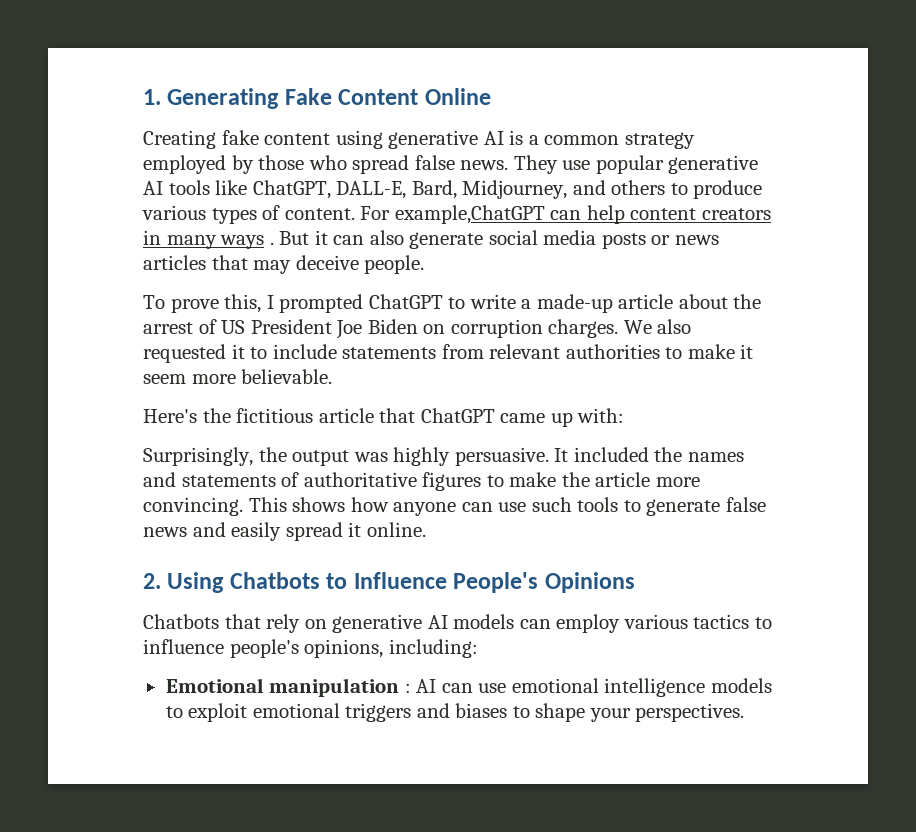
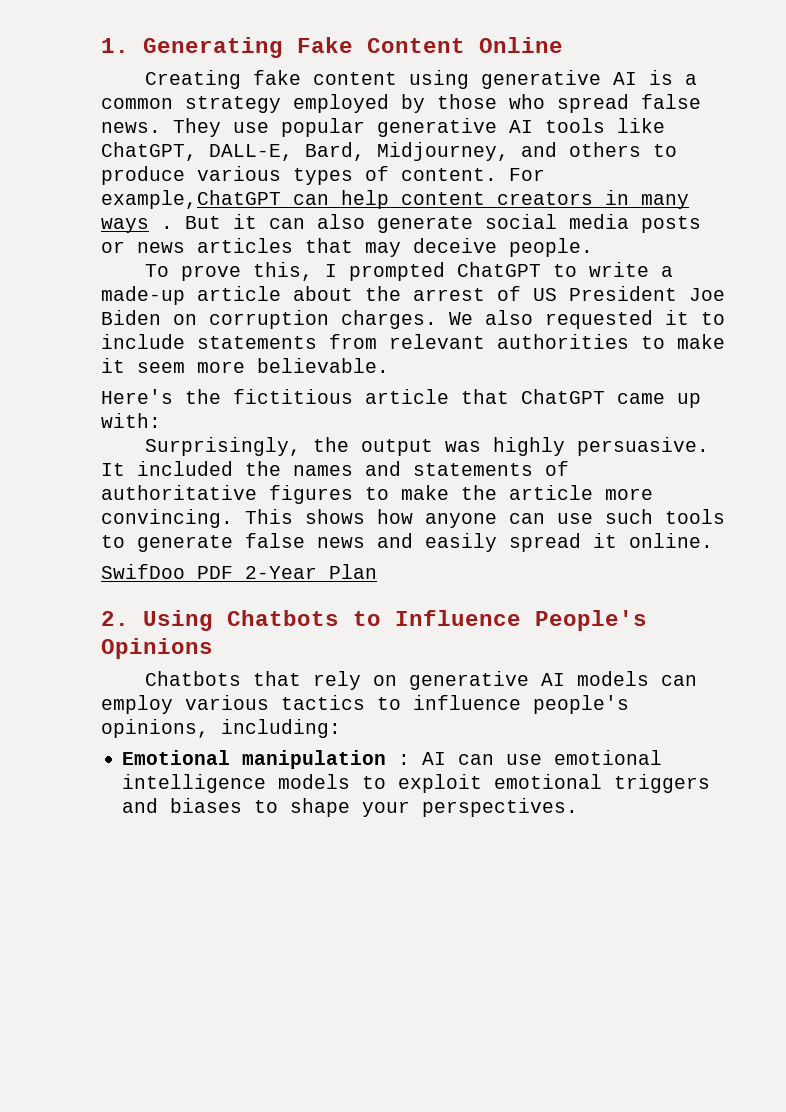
+ SwifDoo PDF 2-Year Plan

